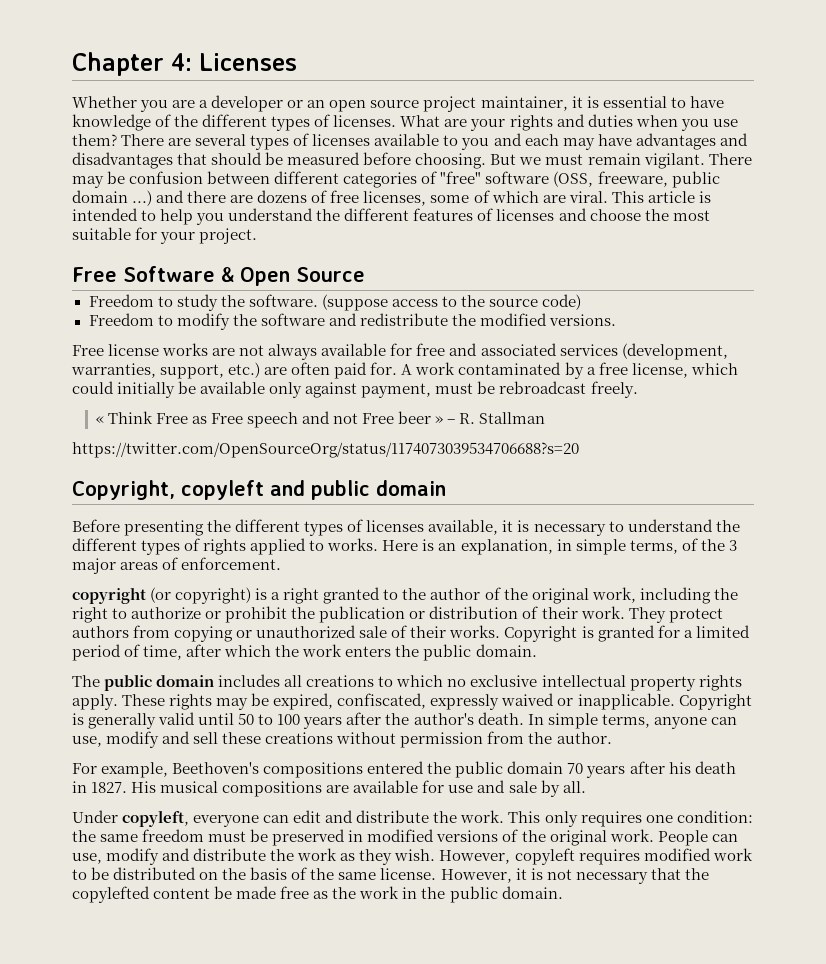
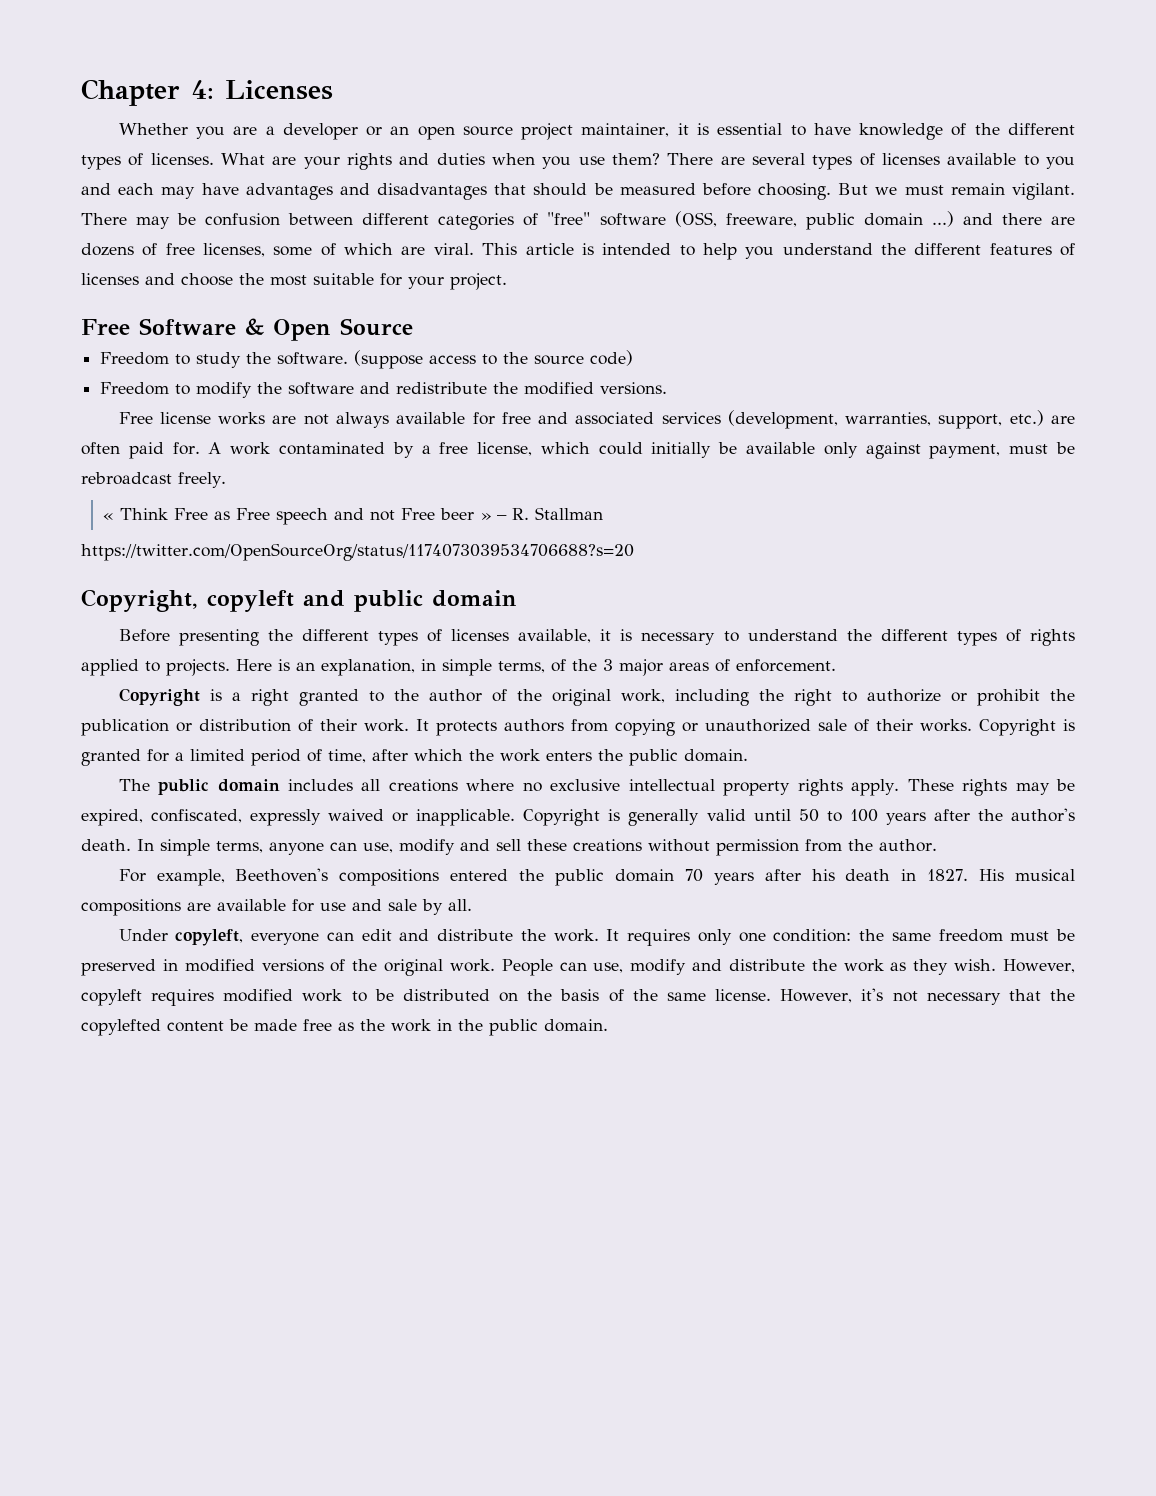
- Before presenting the different types of licenses available, it is necessary to understand the different types of rights applied to works.
+ Before presenting the different types of licenses available, it is necessary to understand the different types of rights applied to projects.
- copyright (or copyright) is a right granted to the author of the original work, including the right to authorize or prohibit the publication or distribution of their work.
+ Copyright is a right granted to the author of the original work, including the right to authorize or prohibit the publication or distribution of their work.
- They protect authors from copying or unauthorized sale of their works.
+ It protects authors from copying or unauthorized sale of their works.
- The public domain includes all creations to which no exclusive intellectual property rights apply.
+ The public domain includes all creations where no exclusive intellectual property rights apply.
- This only requires one condition: the same freedom must be preserved in modified versions of the original work.
+ It requires only one condition: the same freedom must be preserved in modified versions of the original work.
- However, it is not necessary that the copylefted content be made free as the work in the public domain.
+ However, it's not necessary that the copylefted content be made free as the work in the public domain.

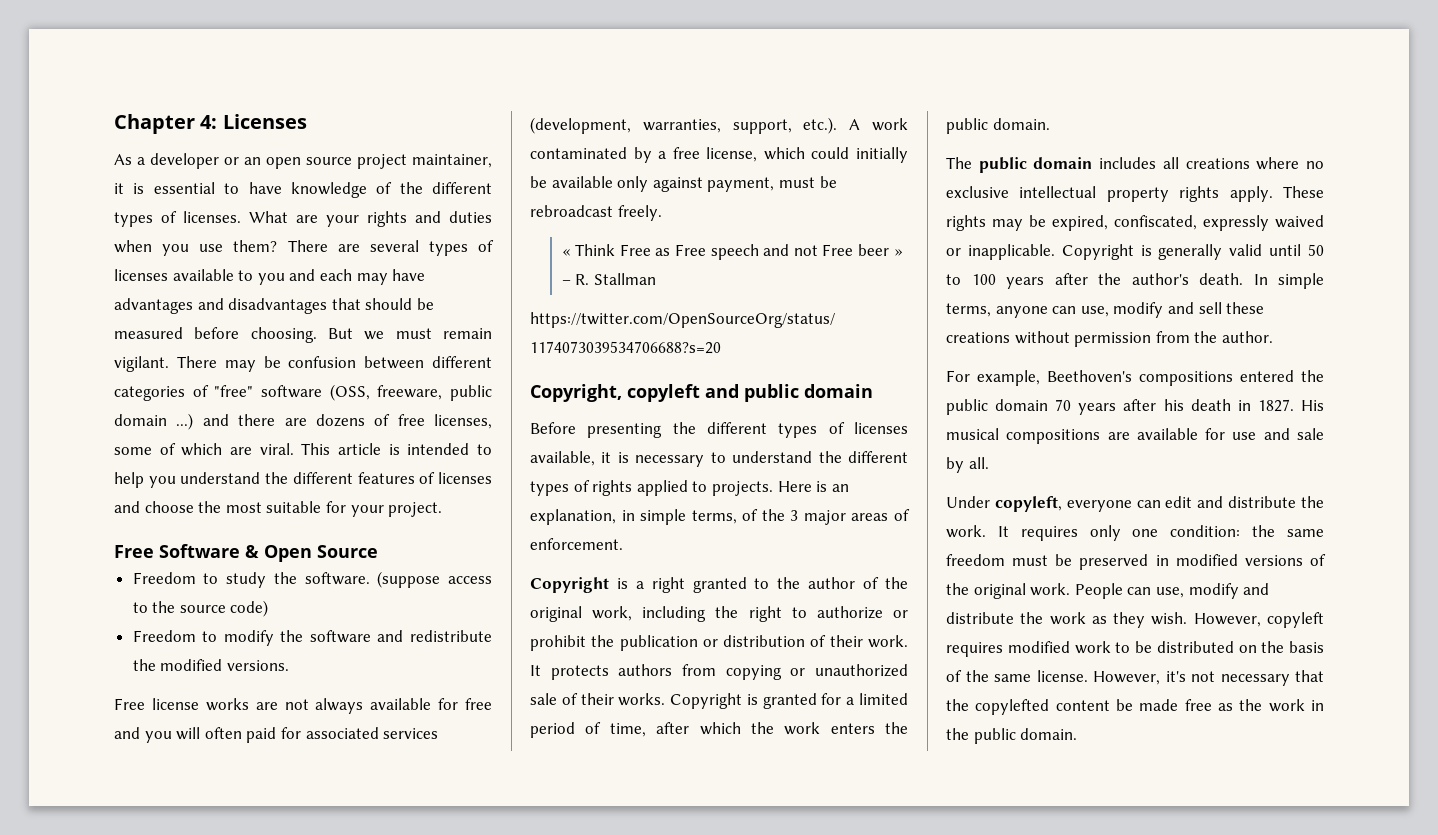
- Whether you are a developer or an open source project maintainer, it is essential to have knowledge of the different types of licenses.
+ As a developer or an open source project maintainer, it is essential to have knowledge of the different types of licenses.
- Free license works are not always available for free and associated services (development, warranties, support, etc.) are often paid for. A work contaminated by a free license, which could initially be available only against payment, must be rebroadcast freely.
+ Free license works are not always available for free and you will often paid for associated services (development, warranties, support, etc.). A work contaminated by a free license, which could initially be available only against payment, must be rebroadcast freely.

